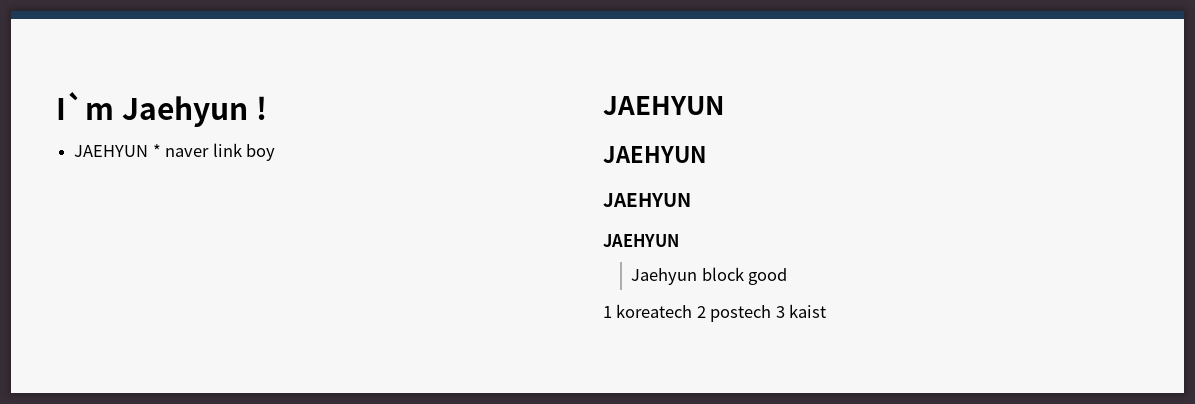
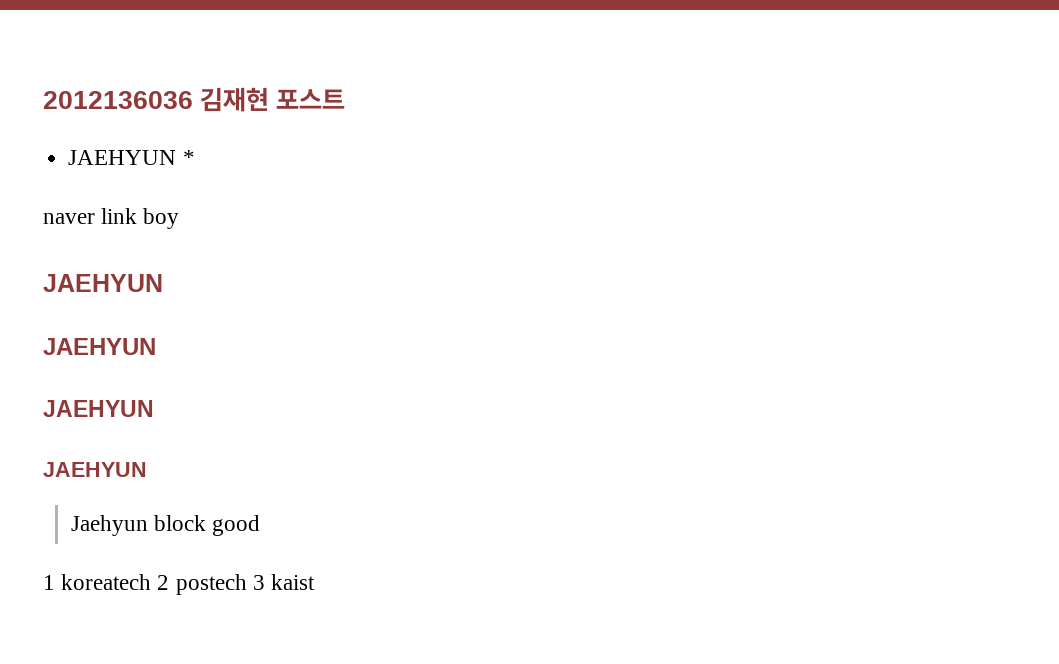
- I`m Jaehyun !
+ 2012136036 김재현 포스트
- JAEHYUN * naver link boy
+ JAEHYUN *
+ naver link boy

